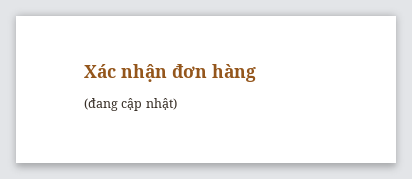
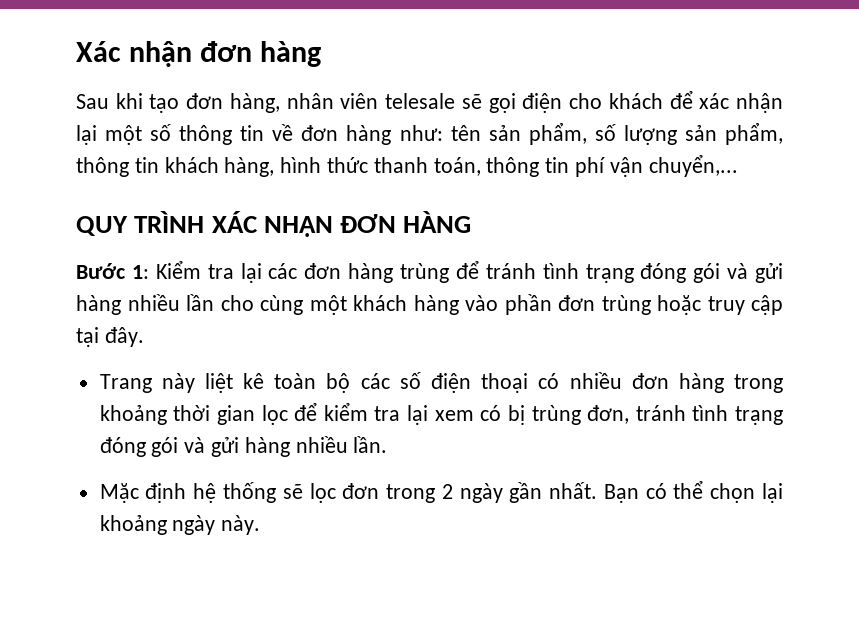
- (đang cập nhật)
+ Sau khi tạo đơn hàng, nhân viên telesale sẽ gọi điện cho khách để xác nhận lại một số thông tin về đơn hàng như: tên sản phẩm, số lượng sản phẩm, thông tin khách hàng, hình thức thanh toán, thông tin phí vận chuyển,...
+ QUY TRÌNH XÁC NHẬN ĐƠN HÀNG
+ Bước 1: Kiểm tra lại các đơn hàng trùng để tránh tình trạng đóng gói và gửi hàng nhiều lần cho cùng một khách hàng vào phần đơn trùng hoặc truy cập tại đây.
+ Trang này liệt kê toàn bộ các số điện thoại có nhiều đơn hàng trong khoảng thời gian lọc để kiểm tra lại xem có bị trùng đơn, tránh tình trạng đóng gói và gửi hàng nhiều lần.
+ Mặc định hệ thống sẽ lọc đơn trong 2 ngày gần nhất. Bạn có thể chọn lại khoảng ngày này.

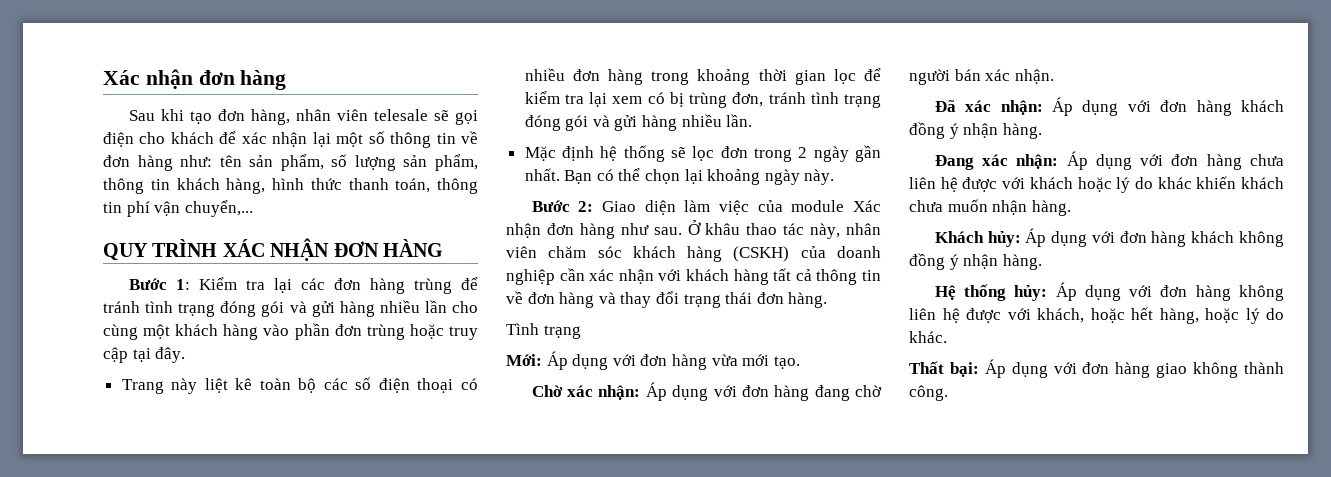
+ Bước 2: Giao diện làm việc của module Xác nhận đơn hàng như sau. Ở khâu thao tác này, nhân viên chăm sóc khách hàng (CSKH) của doanh nghiệp cần xác nhận với khách hàng tất cả thông tin về đơn hàng và thay đổi trạng thái đơn hàng.
+ Tình trạng
+ Mới: Áp dụng với đơn hàng vừa mới tạo.
+ Chờ xác nhận: Áp dụng với đơn hàng đang chờ người bán xác nhận.
+ Đã xác nhận: Áp dụng với đơn hàng khách đồng ý nhận hàng.
+ Đang xác nhận: Áp dụng với đơn hàng chưa liên hệ được với khách hoặc lý do khác khiến khách chưa muốn nhận hàng.
+ Khách hủy: Áp dụng với đơn hàng khách không đồng ý nhận hàng.
+ Hệ thống hủy: Áp dụng với đơn hàng không liên hệ được với khách, hoặc hết hàng, hoặc lý do khác.
+ Thất bại: Áp dụng với đơn hàng giao không thành công.

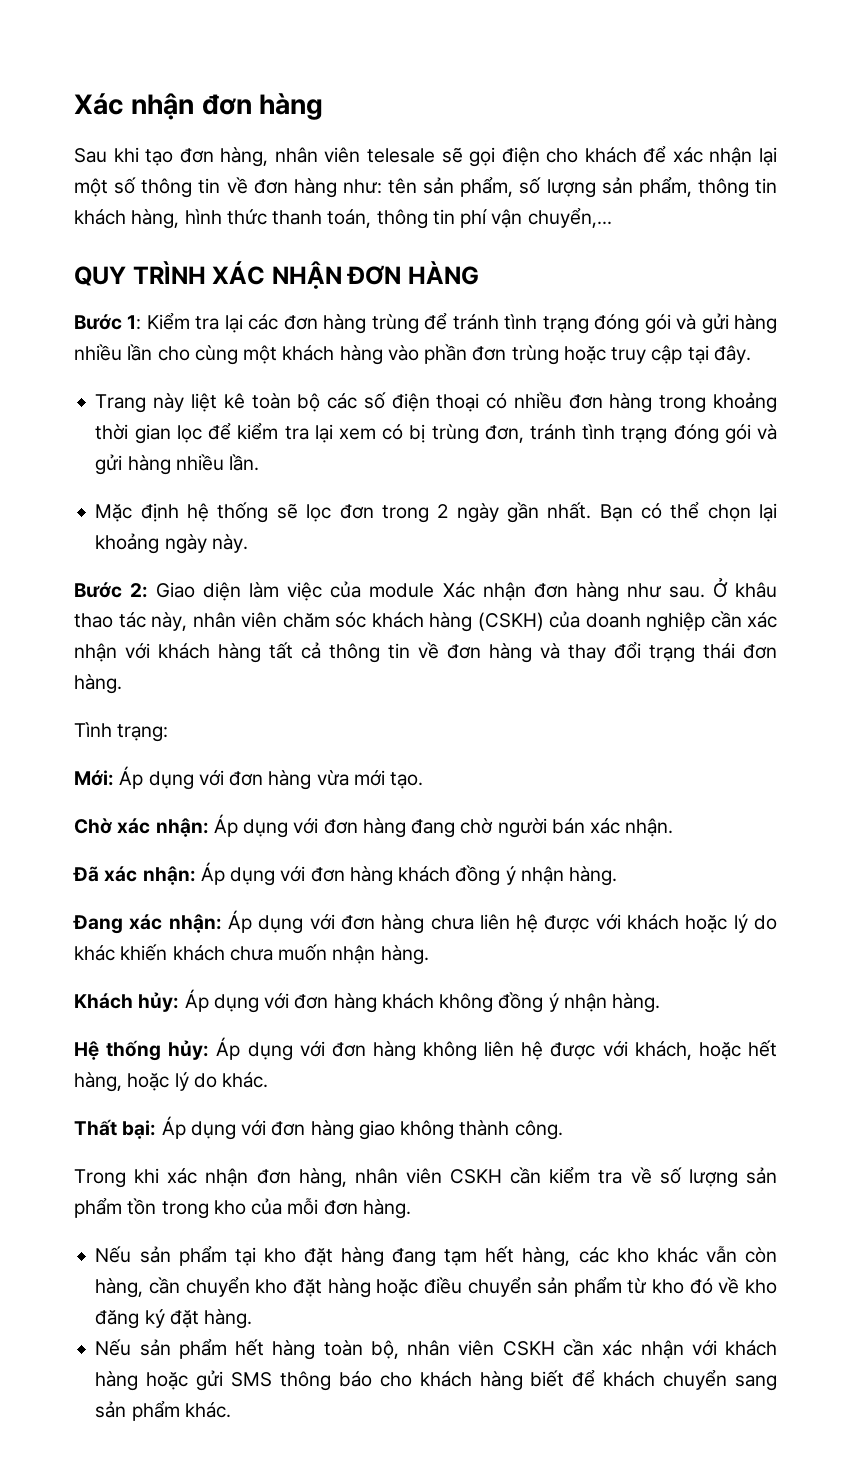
- Tình trạng
+ Tình trạng:
+ Trong khi xác nhận đơn hàng, nhân viên CSKH cần kiểm tra về số lượng sản phẩm tồn trong kho của mỗi đơn hàng.
+ Nếu sản phẩm tại kho đặt hàng đang tạm hết hàng, các kho khác vẫn còn hàng, cần chuyển kho đặt hàng hoặc điều chuyển sản phẩm từ kho đó về kho đăng ký đặt hàng.
+ Nếu sản phẩm hết hàng toàn bộ, nhân viên CSKH cần xác nhận với khách hàng hoặc gửi SMS thông báo cho khách hàng biết để khách chuyển sang sản phẩm khác.

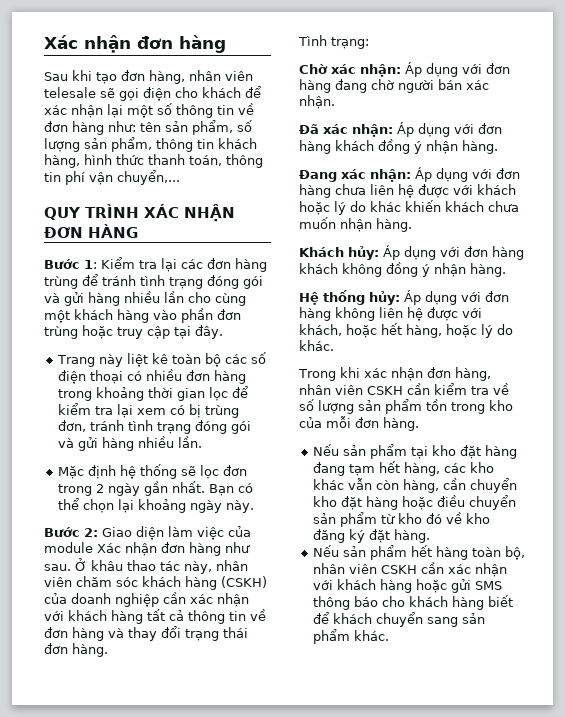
- Mới: Áp dụng với đơn hàng vừa mới tạo.
- Thất bại: Áp dụng với đơn hàng giao không thành công.

